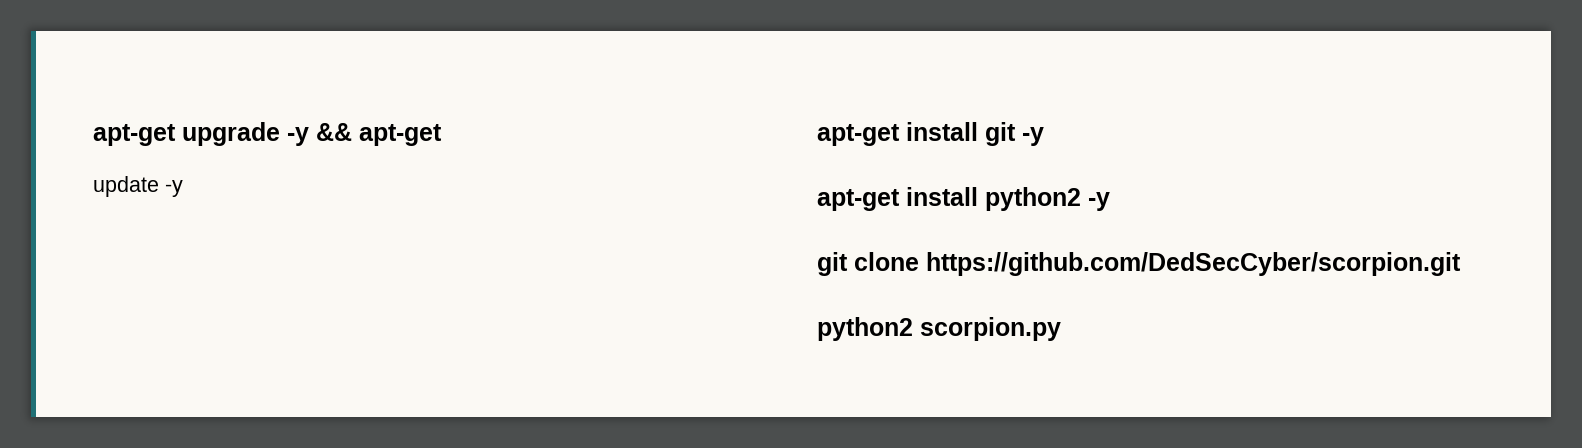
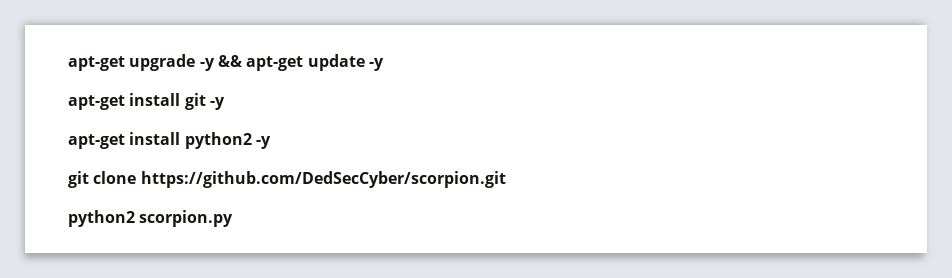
- apt-get upgrade -y && apt-get
- update -y
+ apt-get upgrade -y && apt-get update -y

